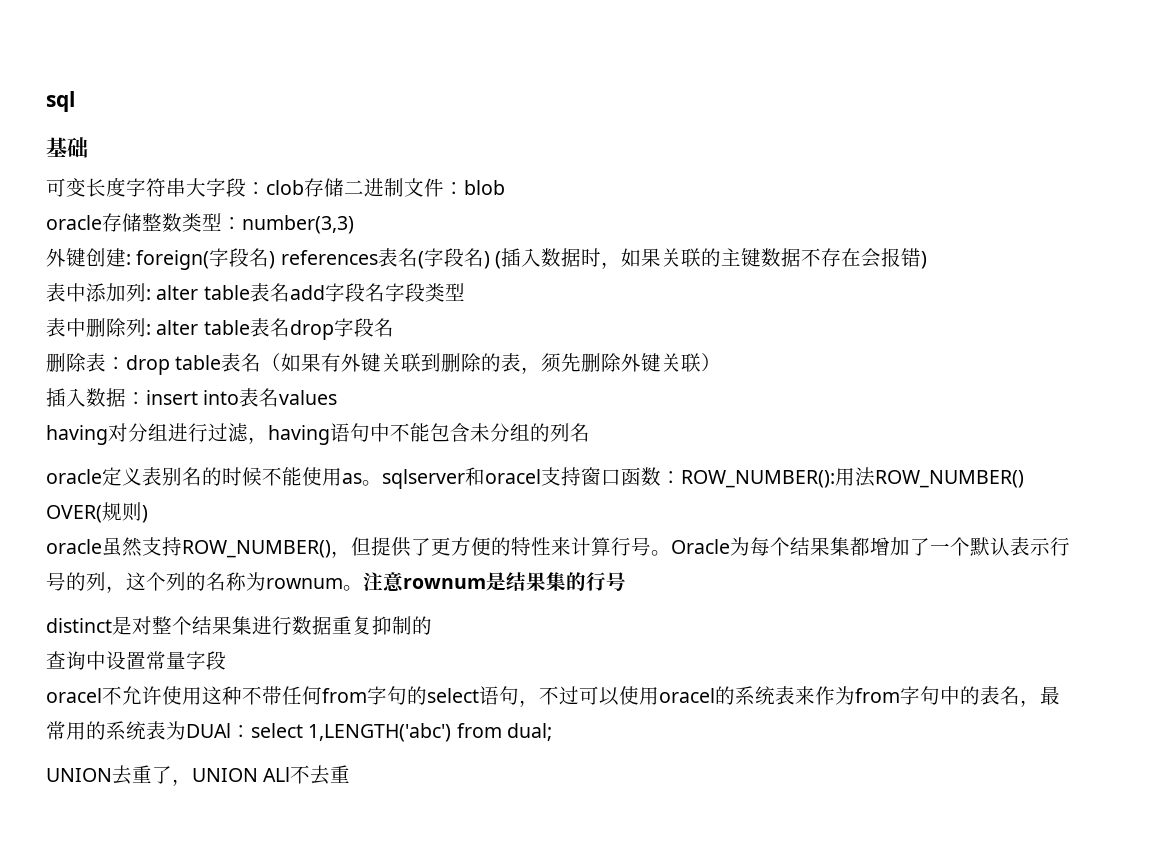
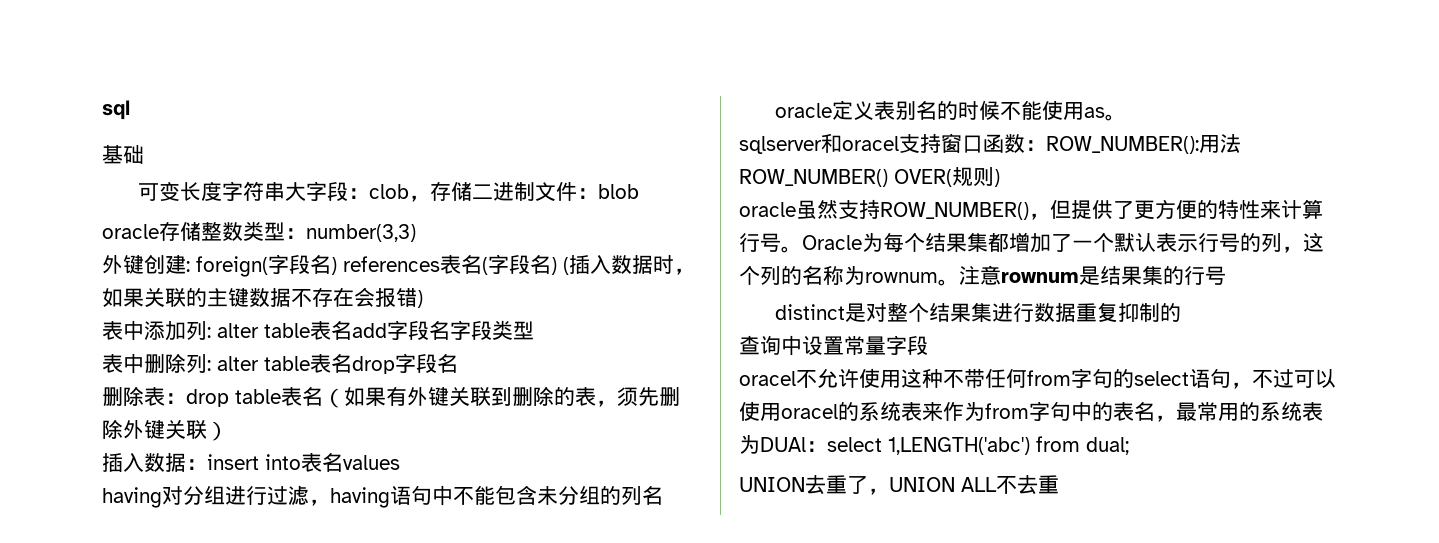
- 可变长度字符串大字段：clob存储二进制文件：blob
+ 可变长度字符串大字段：clob，存储二进制文件：blob
- oracle定义表别名的时候不能使用as。sqlserver和oracel支持窗口函数：ROW_NUMBER():用法ROW_NUMBER() OVER(规则)
+ oracle定义表别名的时候不能使用as。
+ sqlserver和oracel支持窗口函数：ROW_NUMBER():用法ROW_NUMBER() OVER(规则)
- UNION去重了，UNION ALl不去重
+ UNION去重了，UNION ALL不去重

